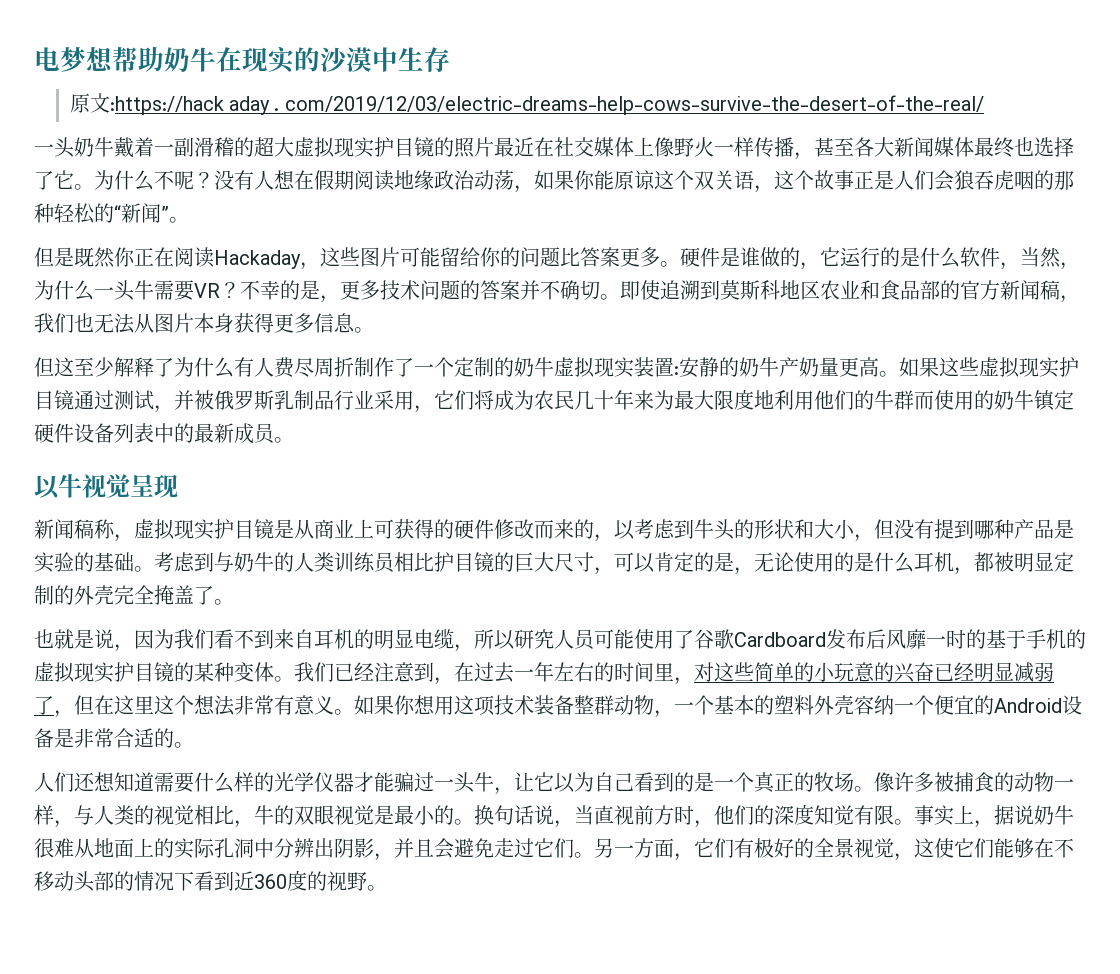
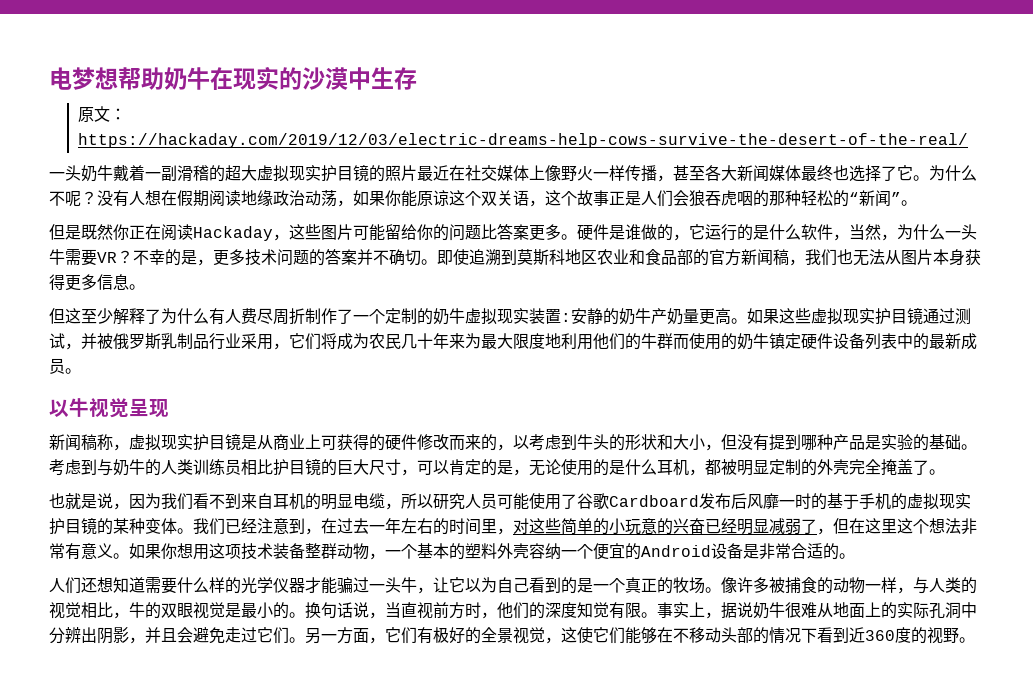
- 原文:https://hack aday . com/2019/12/03/electric-dreams-help-cows-survive-the-desert-of-the-real/
+ 原文：https://hackaday.com/2019/12/03/electric-dreams-help-cows-survive-the-desert-of-the-real/

